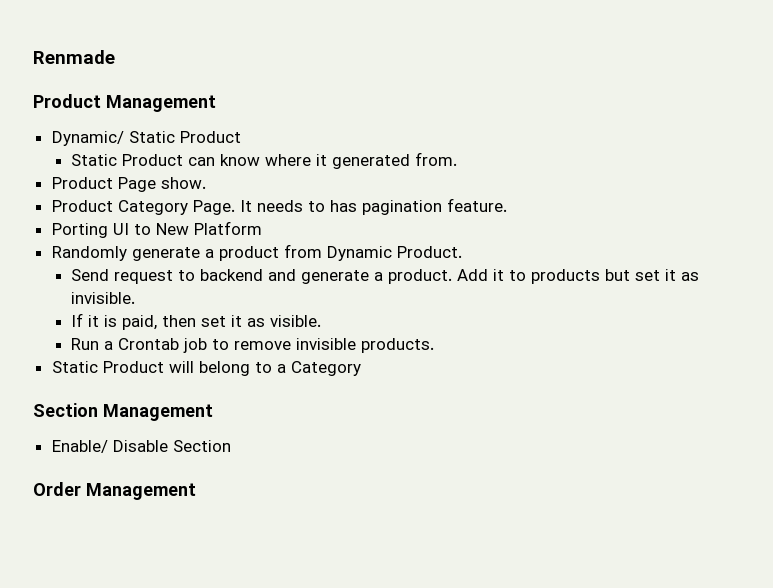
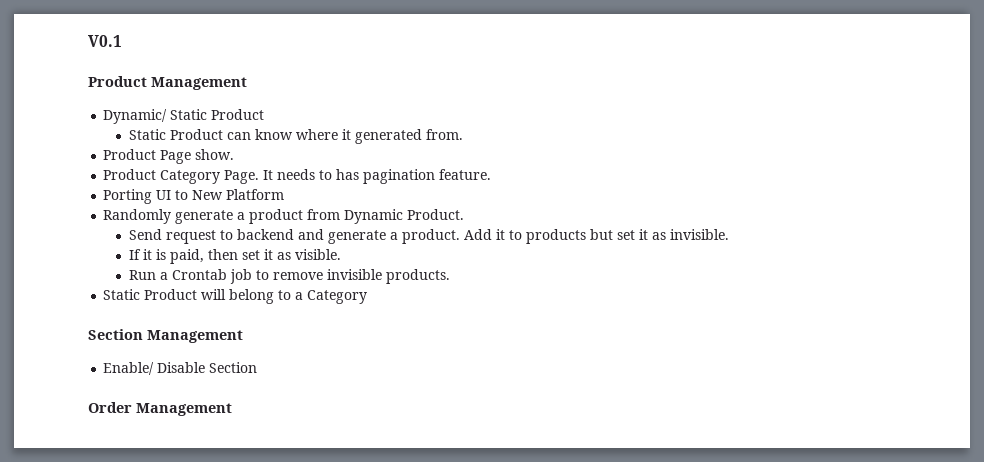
- Renmade
+ V0.1

